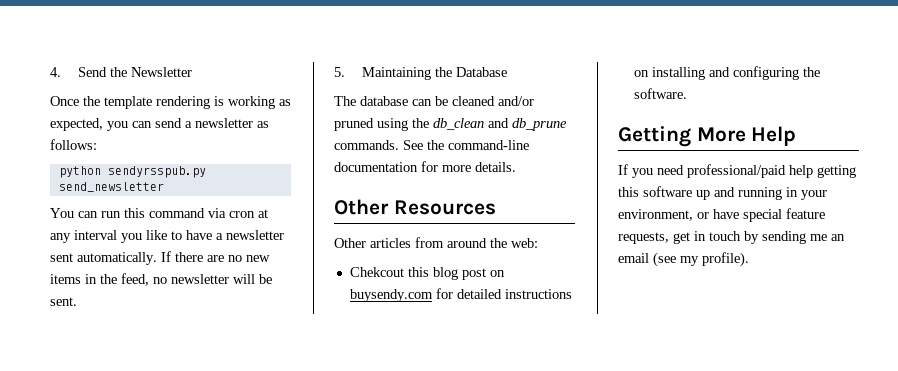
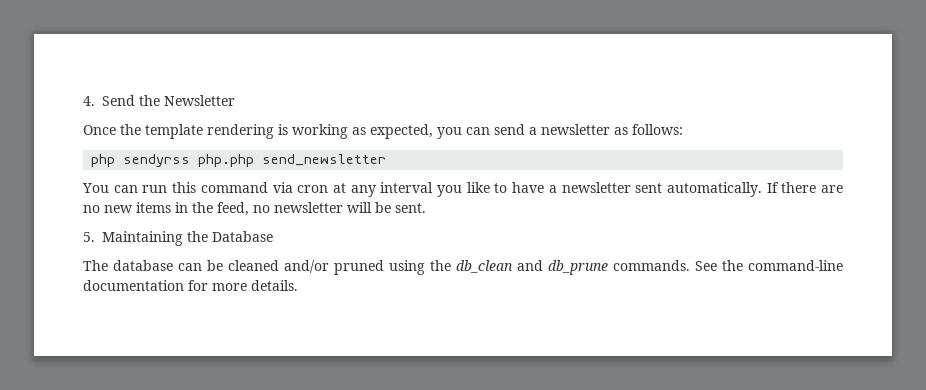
- python sendyrsspub.py send_newsletter
+ php sendyrss php.php send_newsletter
- Other Resources
- Other articles from around the web:
- Chekcout this blog post on buysendy.com for detailed instructions on installing and configuring the software.
- Getting More Help
- If you need professional/paid help getting this software up and running in your environment, or have special feature requests, get in touch by sending me an email (see my profile).

